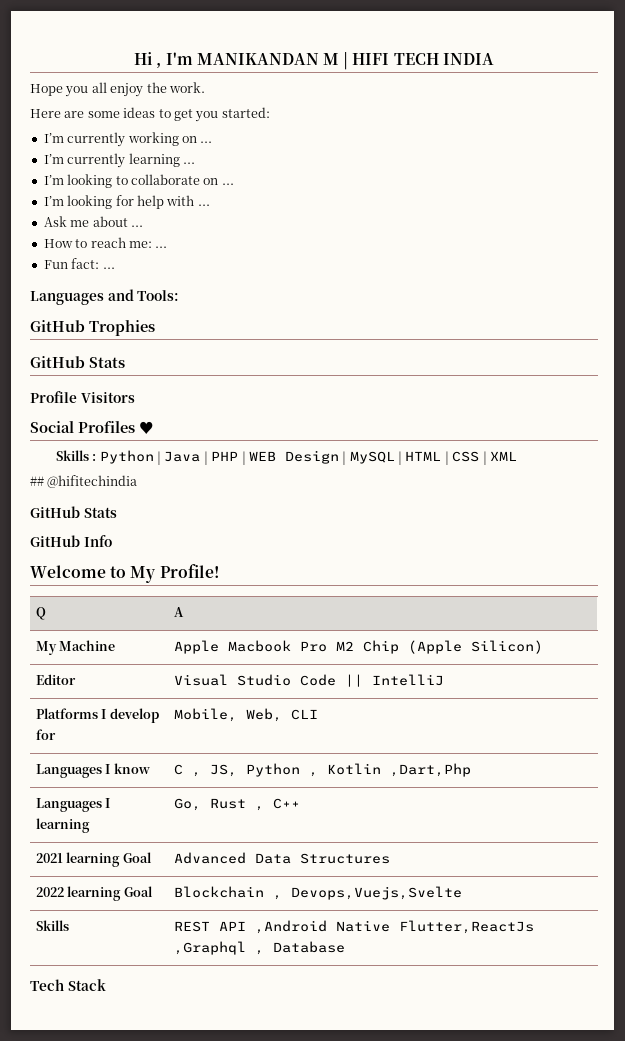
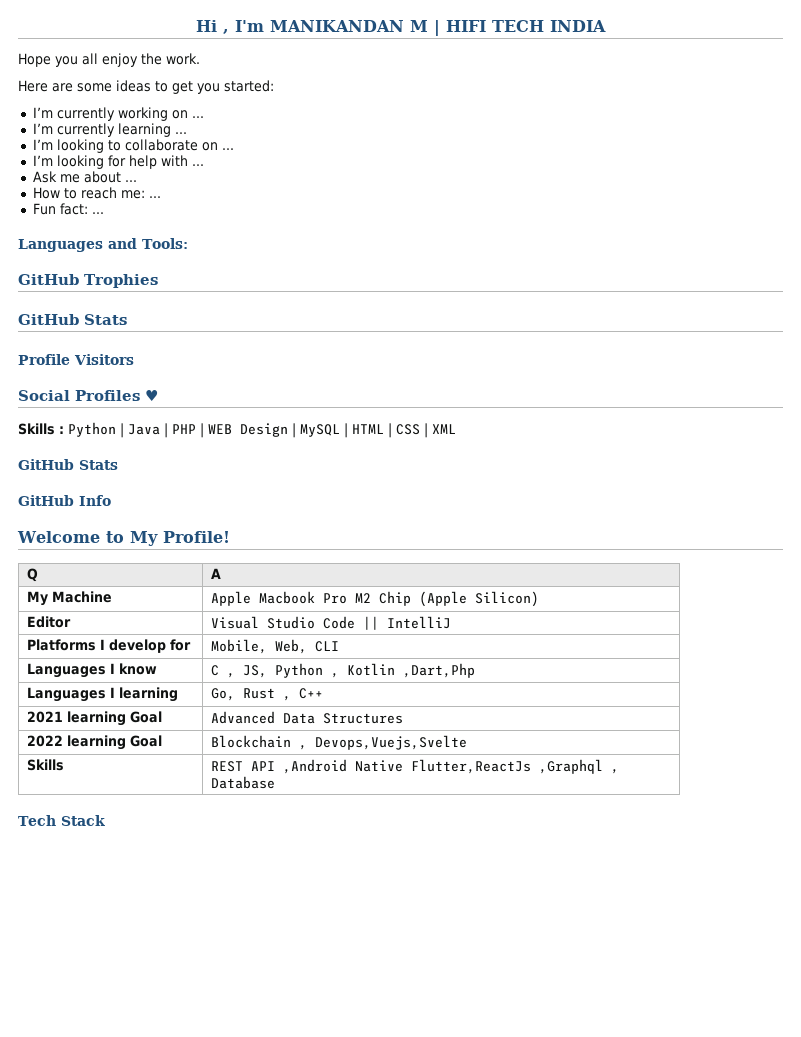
- ## @hifitechindia

